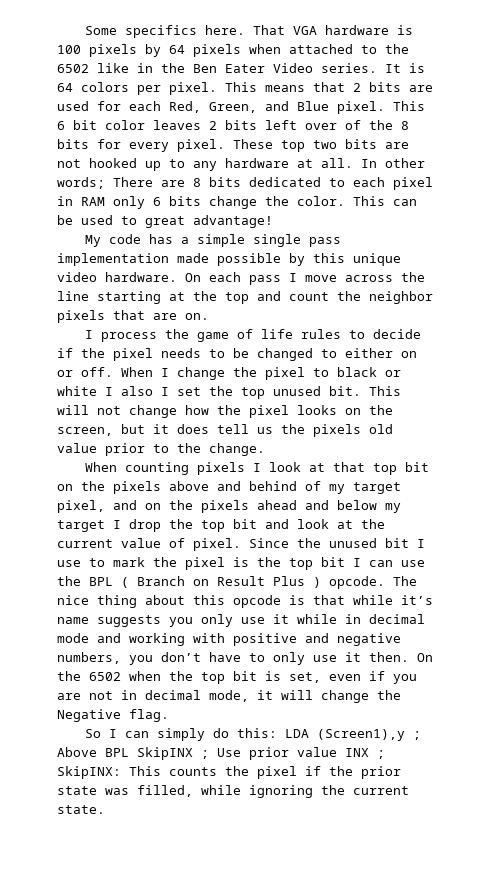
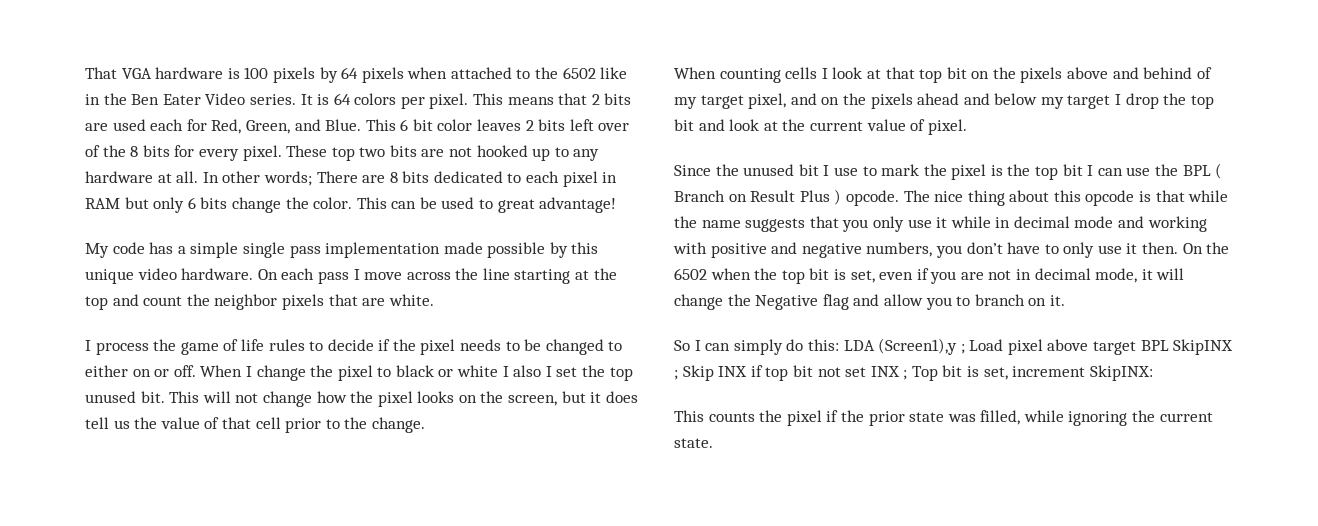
- Some specifics here.
- This means that 2 bits are used for each Red, Green, and Blue pixel.
+ This means that 2 bits are used each for Red, Green, and Blue.
- In other words; There are 8 bits dedicated to each pixel in RAM only 6 bits change the color.
+ In other words; There are 8 bits dedicated to each pixel in RAM but only 6 bits change the color.
- On each pass I move across the line starting at the top and count the neighbor pixels that are on.
+ On each pass I move across the line starting at the top and count the neighbor pixels that are white.
- This will not change how the pixel looks on the screen, but it does tell us the pixels old value prior to the change.
+ This will not change how the pixel looks on the screen, but it does tell us the value of that cell prior to the change.
- When counting pixels I look at that top bit on the pixels above and behind of my target pixel, and on the pixels ahead and below my target I drop the top bit and look at the current value of pixel. Since the unused bit I use to mark the pixel is the top bit I can use the BPL ( Branch on Result Plus ) opcode.
+ When counting cells I look at that top bit on the pixels above and behind of my target pixel, and on the pixels ahead and below my target I drop the top bit and look at the current value of pixel.
+ Since the unused bit I use to mark the pixel is the top bit I can use the BPL ( Branch on Result Plus ) opcode.
- The nice thing about this opcode is that while it’s name suggests you only use it while in decimal mode and working with positive and negative numbers, you don’t have to only use it then.
+ The nice thing about this opcode is that while the name suggests that you only use it while in decimal mode and working with positive and negative numbers, you don’t have to only use it then.
- On the 6502 when the top bit is set, even if you are not in decimal mode, it will change the Negative flag.
+ On the 6502 when the top bit is set, even if you are not in decimal mode, it will change the Negative flag and allow you to branch on it.
- So I can simply do this: LDA (Screen1),y ; Above BPL SkipINX ; Use prior value INX ; SkipINX: This counts the pixel if the prior state was filled, while ignoring the current state.
+ So I can simply do this: LDA (Screen1),y ; Load pixel above target BPL SkipINX ; Skip INX if top bit not set INX ; Top bit is set, increment SkipINX:
+ This counts the pixel if the prior state was filled, while ignoring the current state.

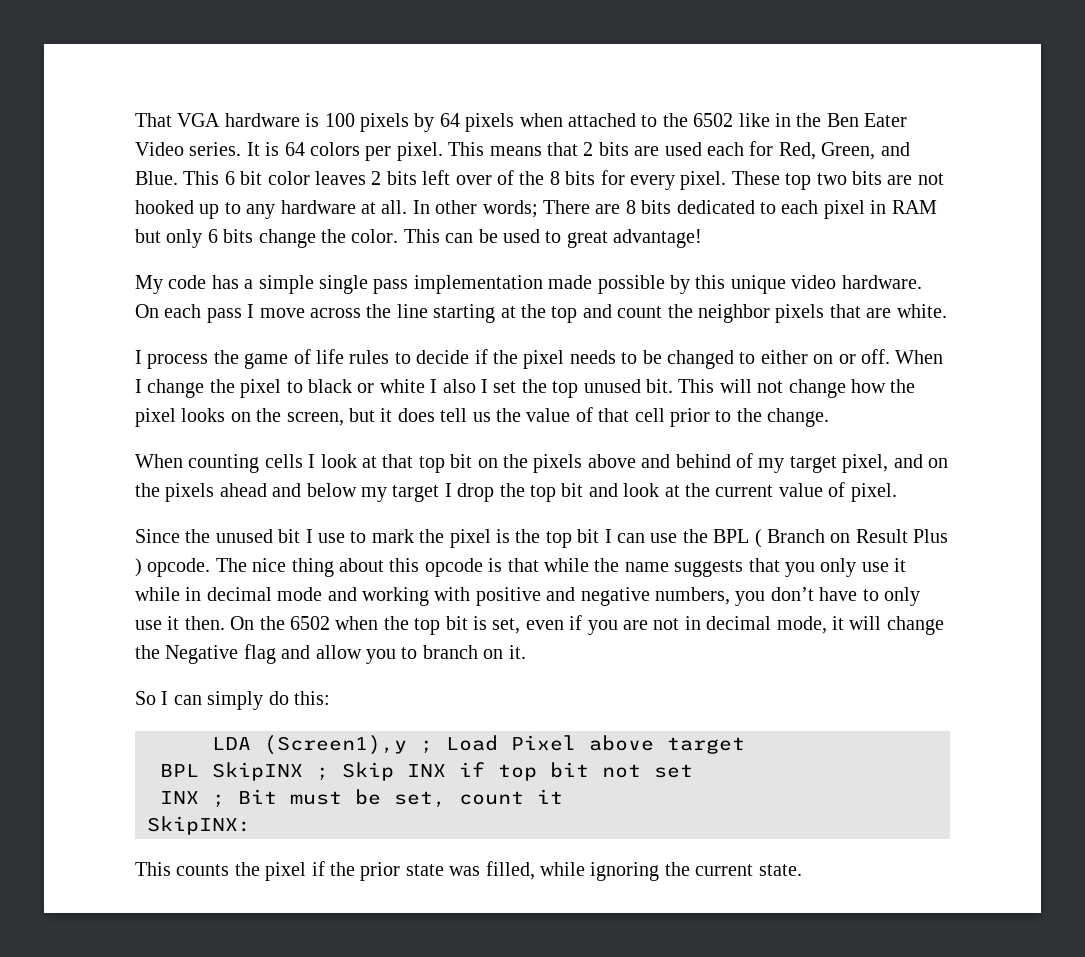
- So I can simply do this: LDA (Screen1),y ; Load pixel above target BPL SkipINX ; Skip INX if top bit not set INX ; Top bit is set, increment SkipINX:
+ So I can simply do this:
+ LDA (Screen1),y ; Load Pixel above target
+ BPL SkipINX ; Skip INX if top bit not set
+ INX ; Bit must be set, count it
+ SkipINX:

